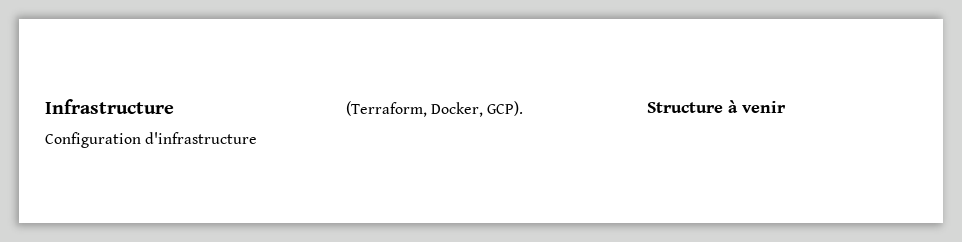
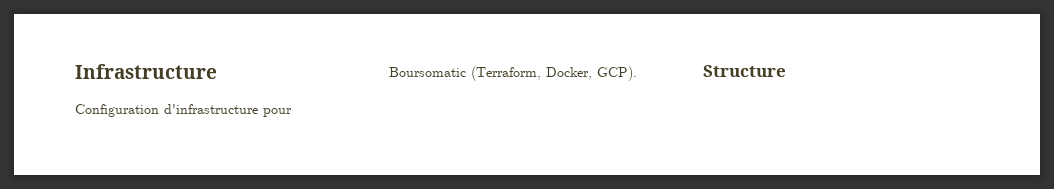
- Configuration d'infrastructure (Terraform, Docker, GCP).
+ Configuration d'infrastructure pour Boursomatic (Terraform, Docker, GCP).
- Structure à venir
+ Structure

